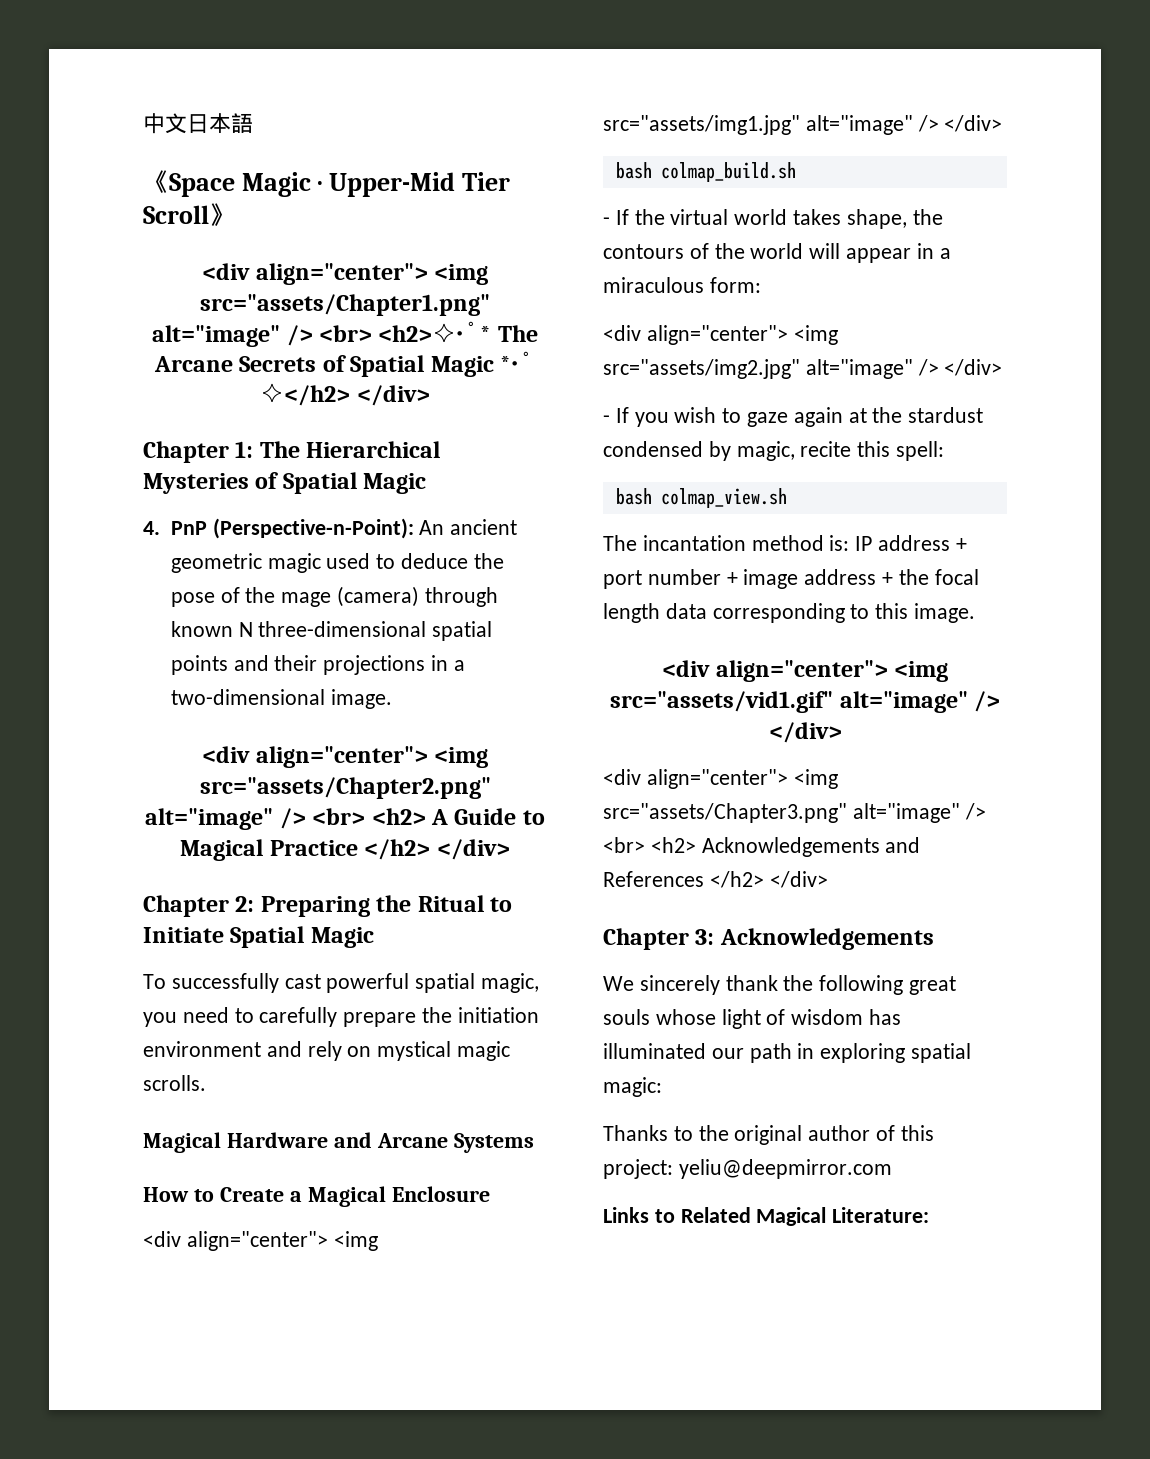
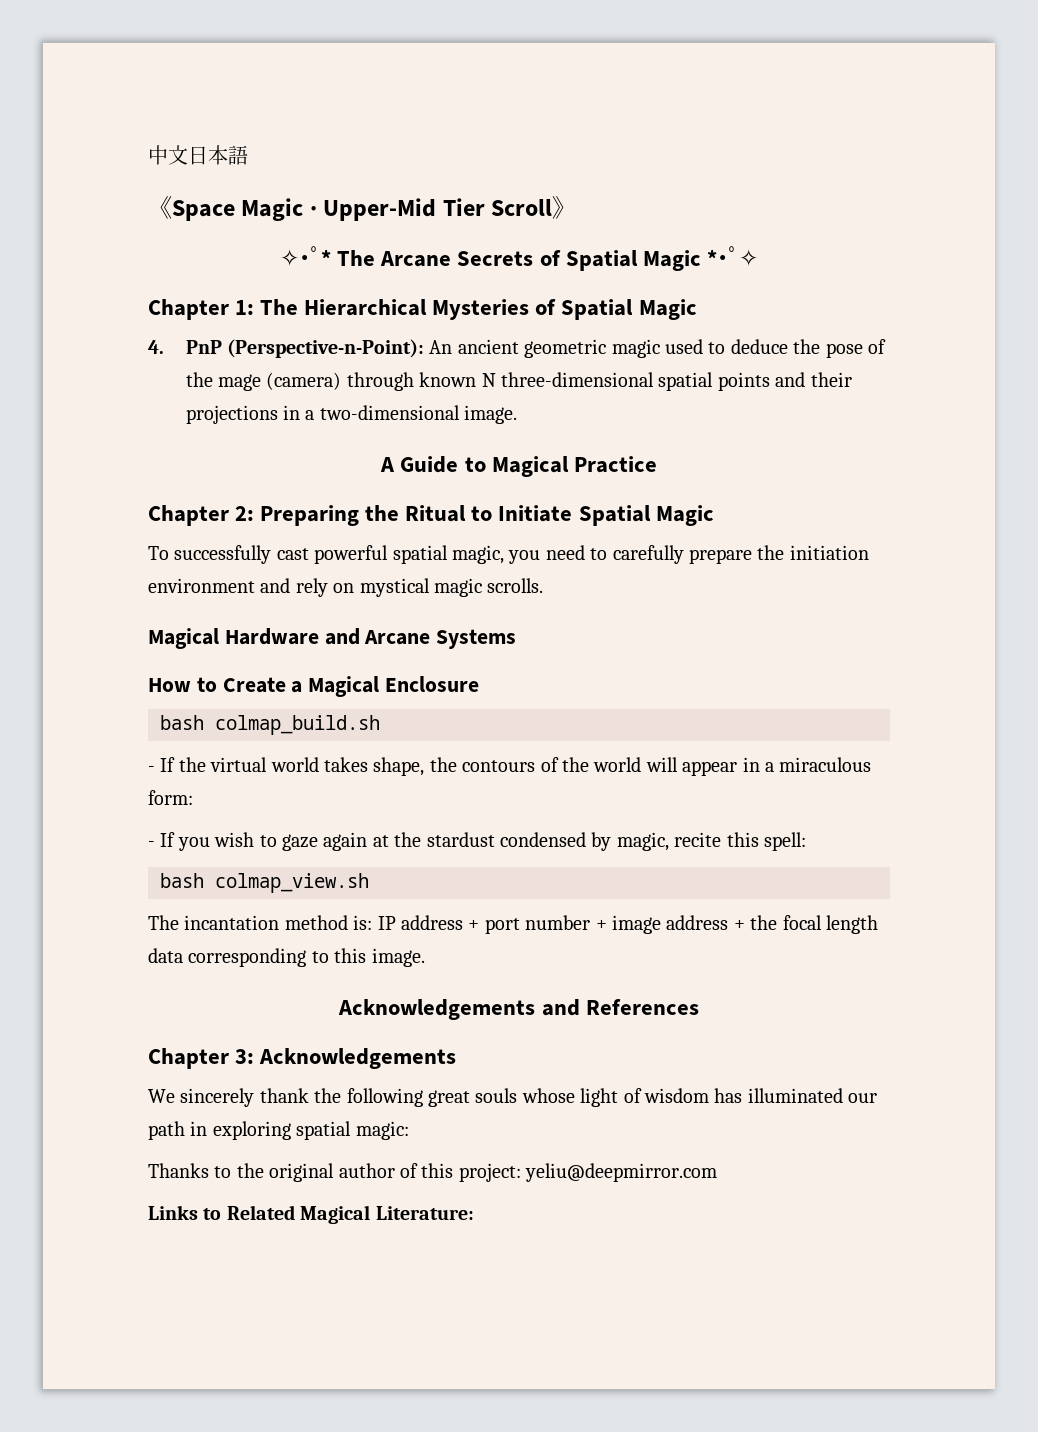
- <div align="center"> <img src="assets/Chapter1.png" alt="image" /> <br> <h2>✧･ﾟ* The Arcane Secrets of Spatial Magic *･ﾟ✧</h2> </div>
+ ✧･ﾟ* The Arcane Secrets of Spatial Magic *･ﾟ✧
- <div align="center"> <img src="assets/Chapter2.png" alt="image" /> <br> <h2> A Guide to Magical Practice </h2> </div>
+ A Guide to Magical Practice
- <div align="center"> <img src="assets/img1.jpg" alt="image" /> </div>
- <div align="center"> <img src="assets/img2.jpg" alt="image" /> </div>
- <div align="center"> <img src="assets/vid1.gif" alt="image" /> </div>
- <div align="center"> <img src="assets/Chapter3.png" alt="image" /> <br> <h2> Acknowledgements and References </h2> </div>
+ Acknowledgements and References

